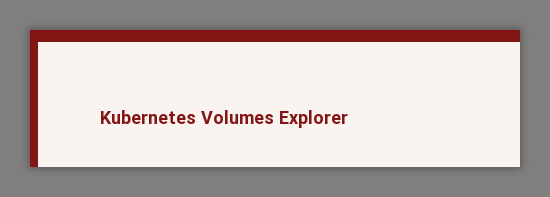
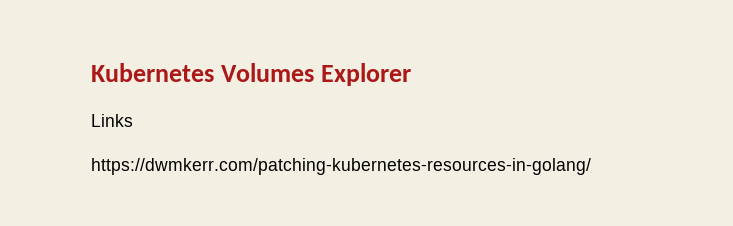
+ Links
+ https://dwmkerr.com/patching-kubernetes-resources-in-golang/

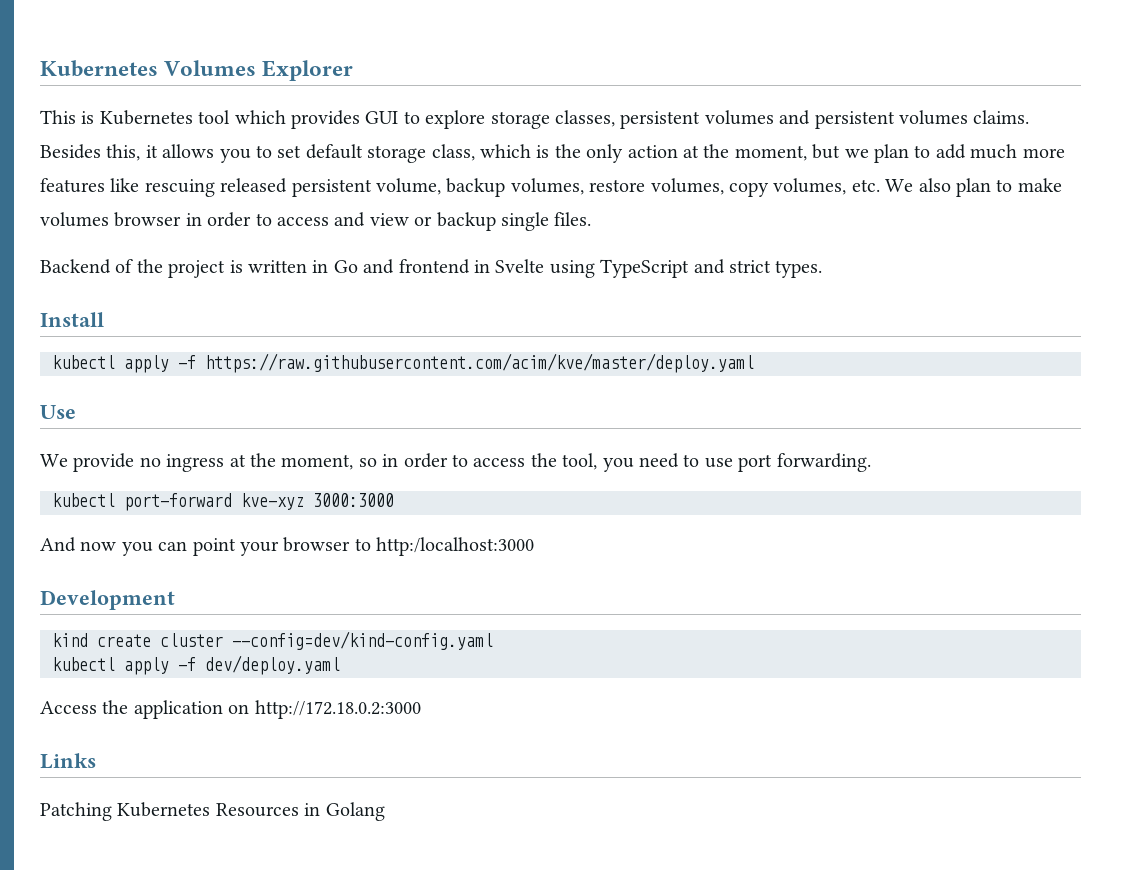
+ This is Kubernetes tool which provides GUI to explore storage classes, persistent volumes and persistent volumes claims. Besides this, it allows you to set default storage class, which is the only action at the moment, but we plan to add much more features like rescuing released persistent volume, backup volumes, restore volumes, copy volumes, etc. We also plan to make volumes browser in order to access and view or backup single files.
+ Backend of the project is written in Go and frontend in Svelte using TypeScript and strict types.
+ Install
+ kubectl apply -f https://raw.githubusercontent.com/acim/kve/master/deploy.yaml
+ Use
+ We provide no ingress at the moment, so in order to access the tool, you need to use port forwarding.
+ kubectl port-forward kve-xyz 3000:3000
+ And now you can point your browser to http:/localhost:3000
+ Development
+ kind create cluster --config=dev/kind-config.yaml
+ kubectl apply -f dev/deploy.yaml
+ Access the application on http://172.18.0.2:3000
  Links
- https://dwmkerr.com/patching-kubernetes-resources-in-golang/
+ Patching Kubernetes Resources in Golang

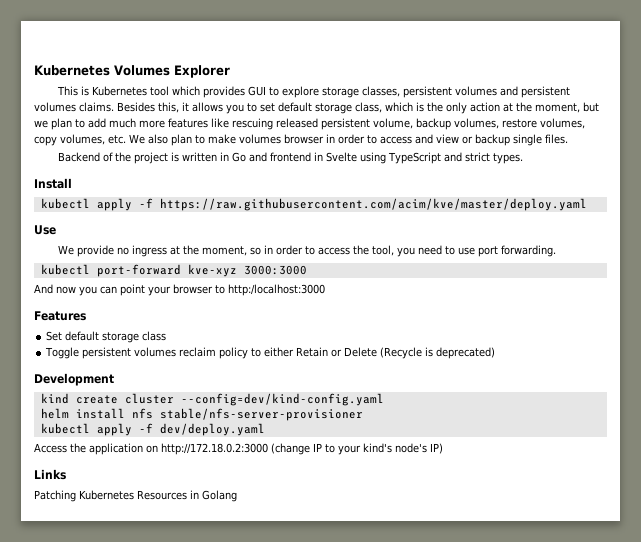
+ Features
+ Set default storage class
+ Toggle persistent volumes reclaim policy to either Retain or Delete (Recycle is deprecated)
+ helm install nfs stable/nfs-server-provisioner
- Access the application on http://172.18.0.2:3000
+ Access the application on http://172.18.0.2:3000 (change IP to your kind's node's IP)

